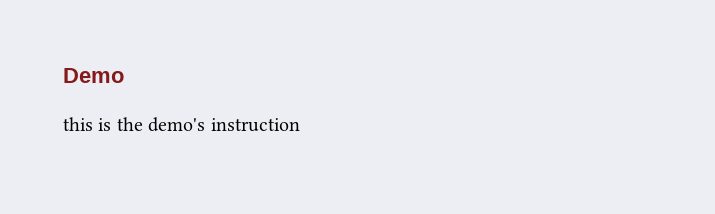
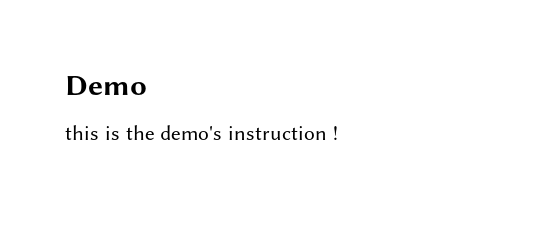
- this is the demo's instruction
+ this is the demo's instruction !

